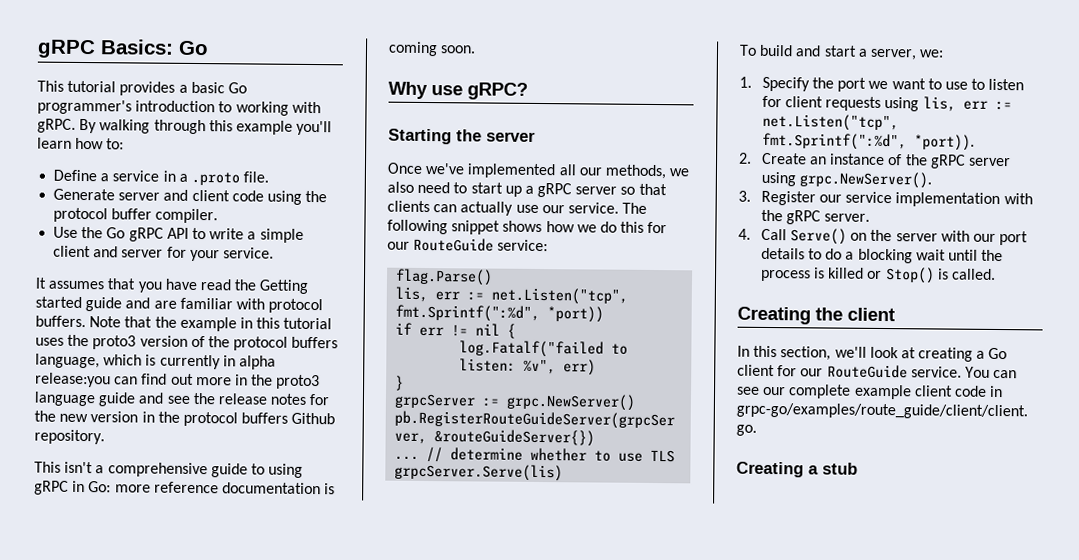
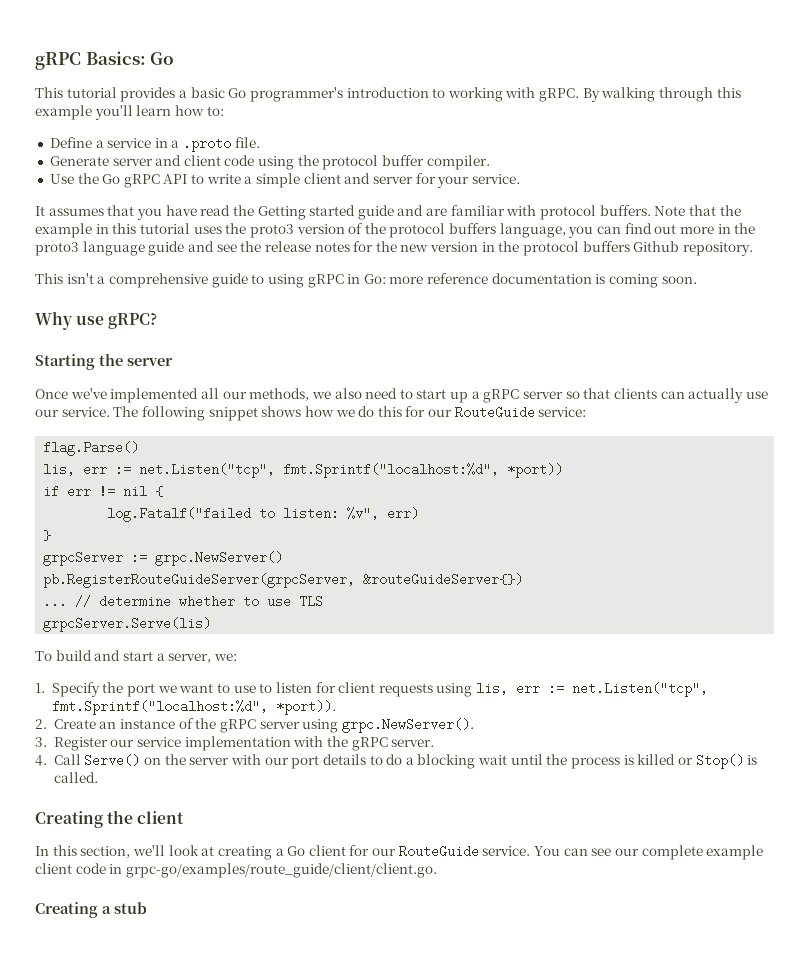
- Note that the example in this tutorial uses the proto3 version of the protocol buffers language, which is currently in alpha release:you can find out more in the proto3 language guide and see the release notes for the new version in the protocol buffers Github repository.
+ Note that the example in this tutorial uses the proto3 version of the protocol buffers language, you can find out more in the proto3 language guide and see the release notes for the new version in the protocol buffers Github repository.
- lis, err := net.Listen("tcp", fmt.Sprintf(":%d", *port))
+ lis, err := net.Listen("tcp", fmt.Sprintf("localhost:%d", *port))
- 1. Specify the port we want to use to listen for client requests using lis, err := net.Listen("tcp", fmt.Sprintf(":%d", *port)).
+ 1. Specify the port we want to use to listen for client requests using lis, err := net.Listen("tcp", fmt.Sprintf("localhost:%d", *port)).

